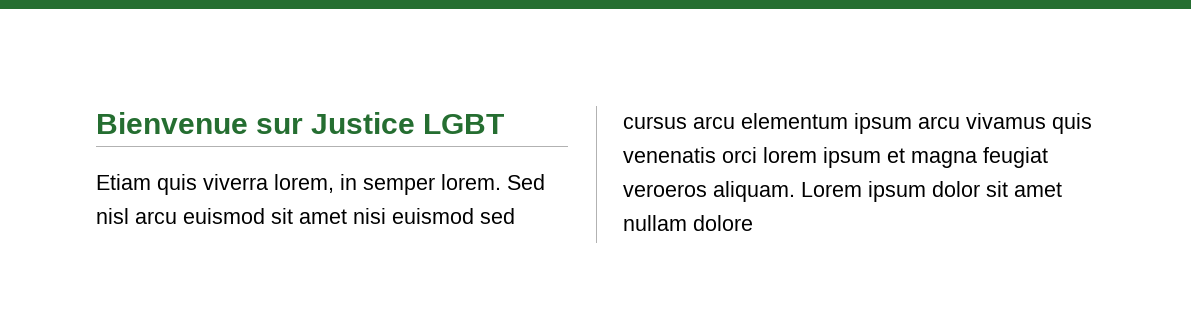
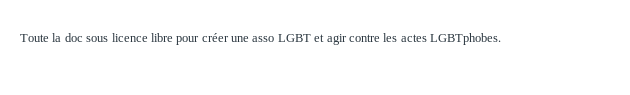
- Bienvenue sur Justice LGBT
- Etiam quis viverra lorem, in semper lorem. Sed nisl arcu euismod sit amet nisi euismod sed cursus arcu elementum ipsum arcu vivamus quis venenatis orci lorem ipsum et magna feugiat veroeros aliquam. Lorem ipsum dolor sit amet nullam dolore
+ Toute la doc sous licence libre pour créer une asso LGBT et agir contre les actes LGBTphobes.

